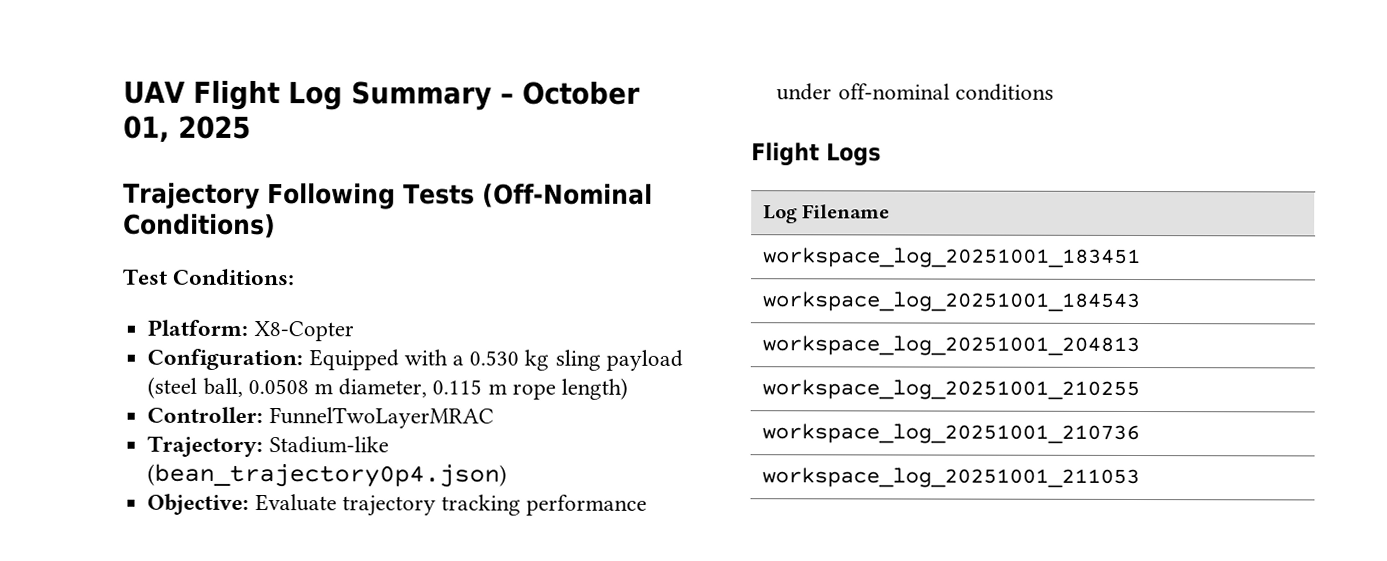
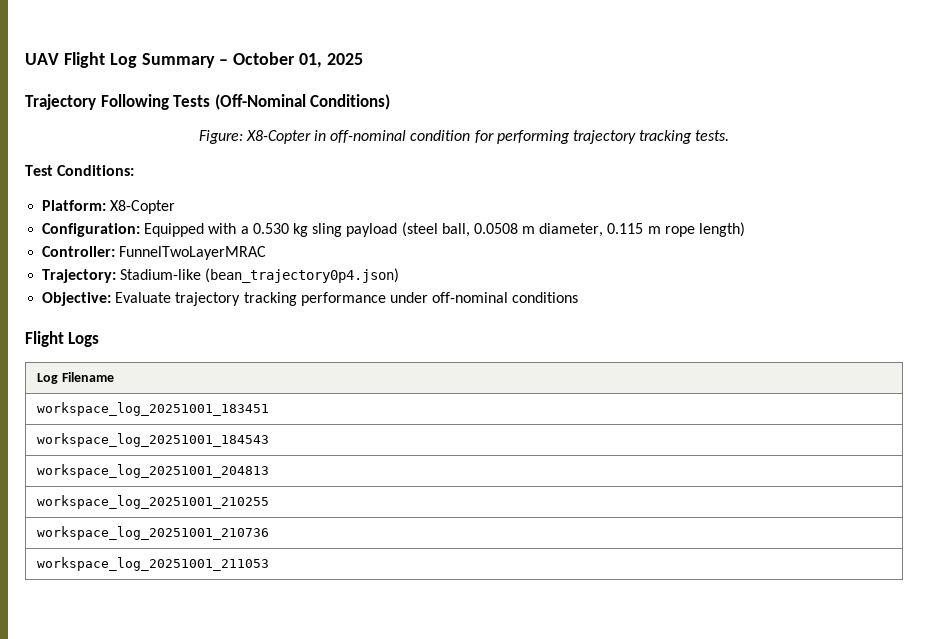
+ Figure: X8-Copter in off-nominal condition for performing trajectory tracking tests.

